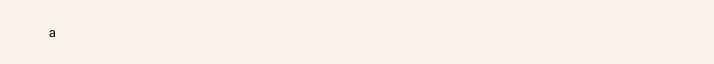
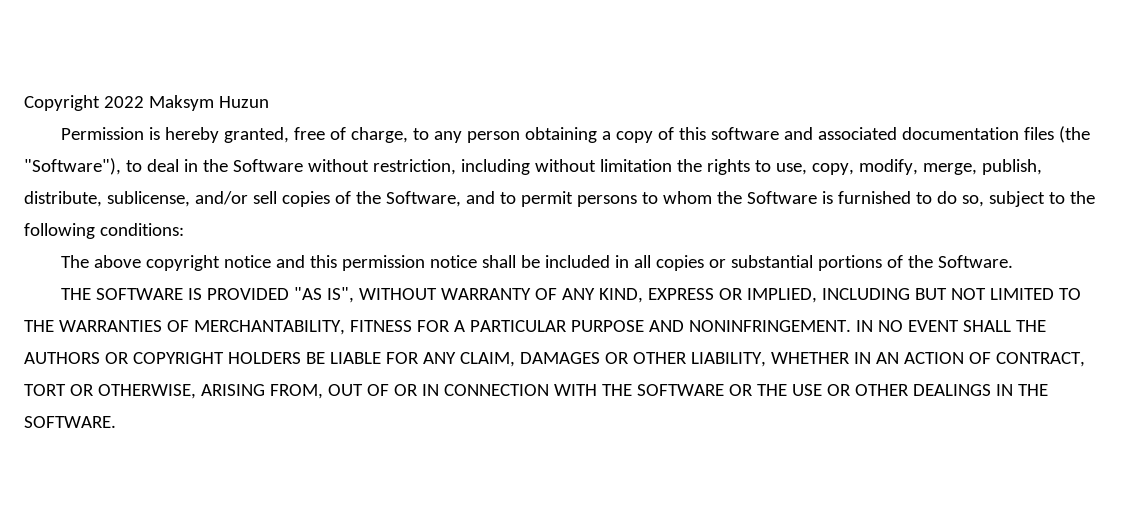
- a
+ Copyright 2022 Maksym Huzun
+ Permission is hereby granted, free of charge, to any person obtaining a copy of this software and associated documentation files (the "Software"), to deal in the Software without restriction, including without limitation the rights to use, copy, modify, merge, publish, distribute, sublicense, and/or sell copies of the Software, and to permit persons to whom the Software is furnished to do so, subject to the following conditions:
+ The above copyright notice and this permission notice shall be included in all copies or substantial portions of the Software.
+ THE SOFTWARE IS PROVIDED "AS IS", WITHOUT WARRANTY OF ANY KIND, EXPRESS OR IMPLIED, INCLUDING BUT NOT LIMITED TO THE WARRANTIES OF MERCHANTABILITY, FITNESS FOR A PARTICULAR PURPOSE AND NONINFRINGEMENT. IN NO EVENT SHALL THE AUTHORS OR COPYRIGHT HOLDERS BE LIABLE FOR ANY CLAIM, DAMAGES OR OTHER LIABILITY, WHETHER IN AN ACTION OF CONTRACT, TORT OR OTHERWISE, ARISING FROM, OUT OF OR IN CONNECTION WITH THE SOFTWARE OR THE USE OR OTHER DEALINGS IN THE SOFTWARE.

